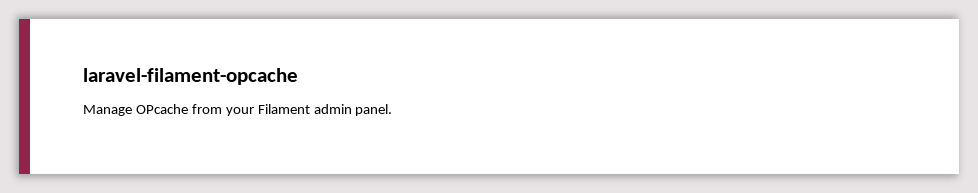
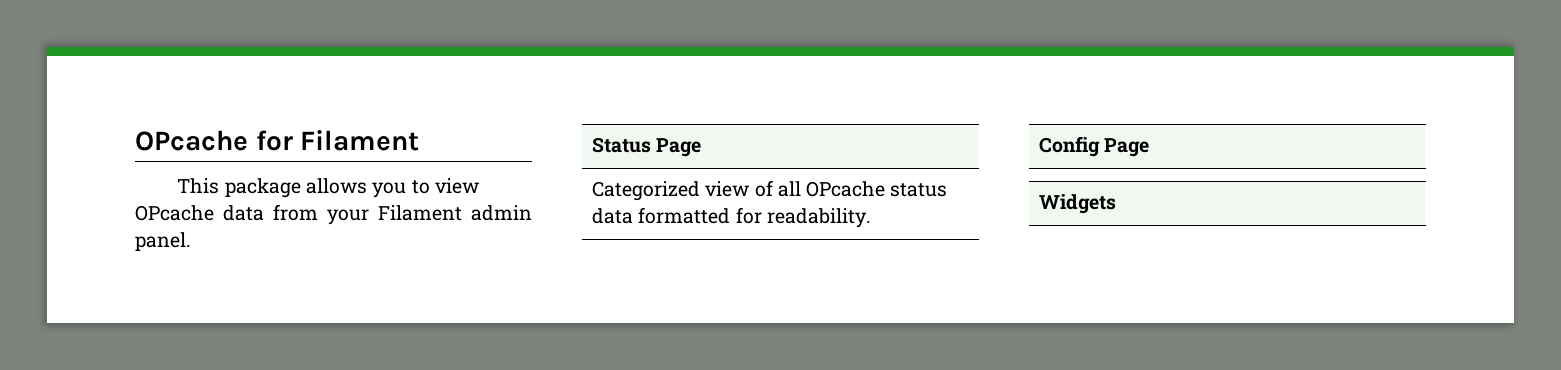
- laravel-filament-opcache
- Manage OPcache from your Filament admin panel.
+ OPcache for Filament
+ This package allows you to view OPcache data from your Filament admin panel.
+ Status Page
+ Categorized view of all OPcache status data formatted for readability.
+ Config Page
+ Widgets

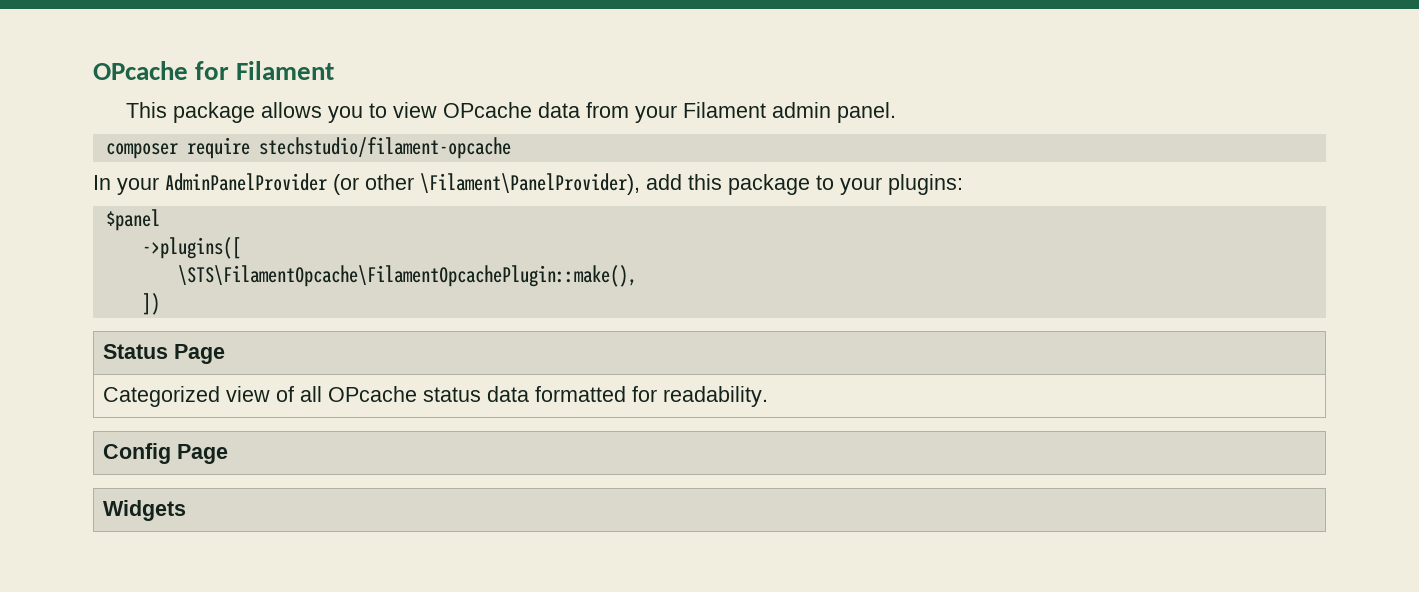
+ composer require stechstudio/filament-opcache
+ In your AdminPanelProvider (or other \Filament\PanelProvider), add this package to your plugins:
+ $panel
+ ->plugins([
+ \STS\FilamentOpcache\FilamentOpcachePlugin::make(),
+ ])

